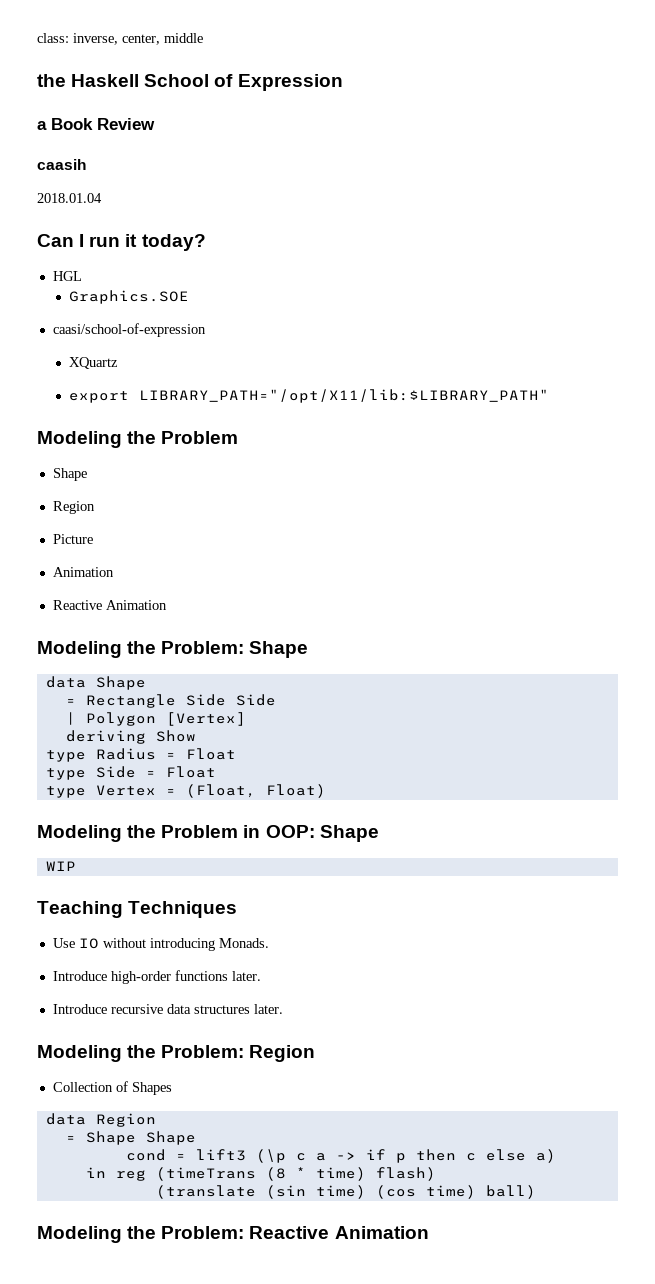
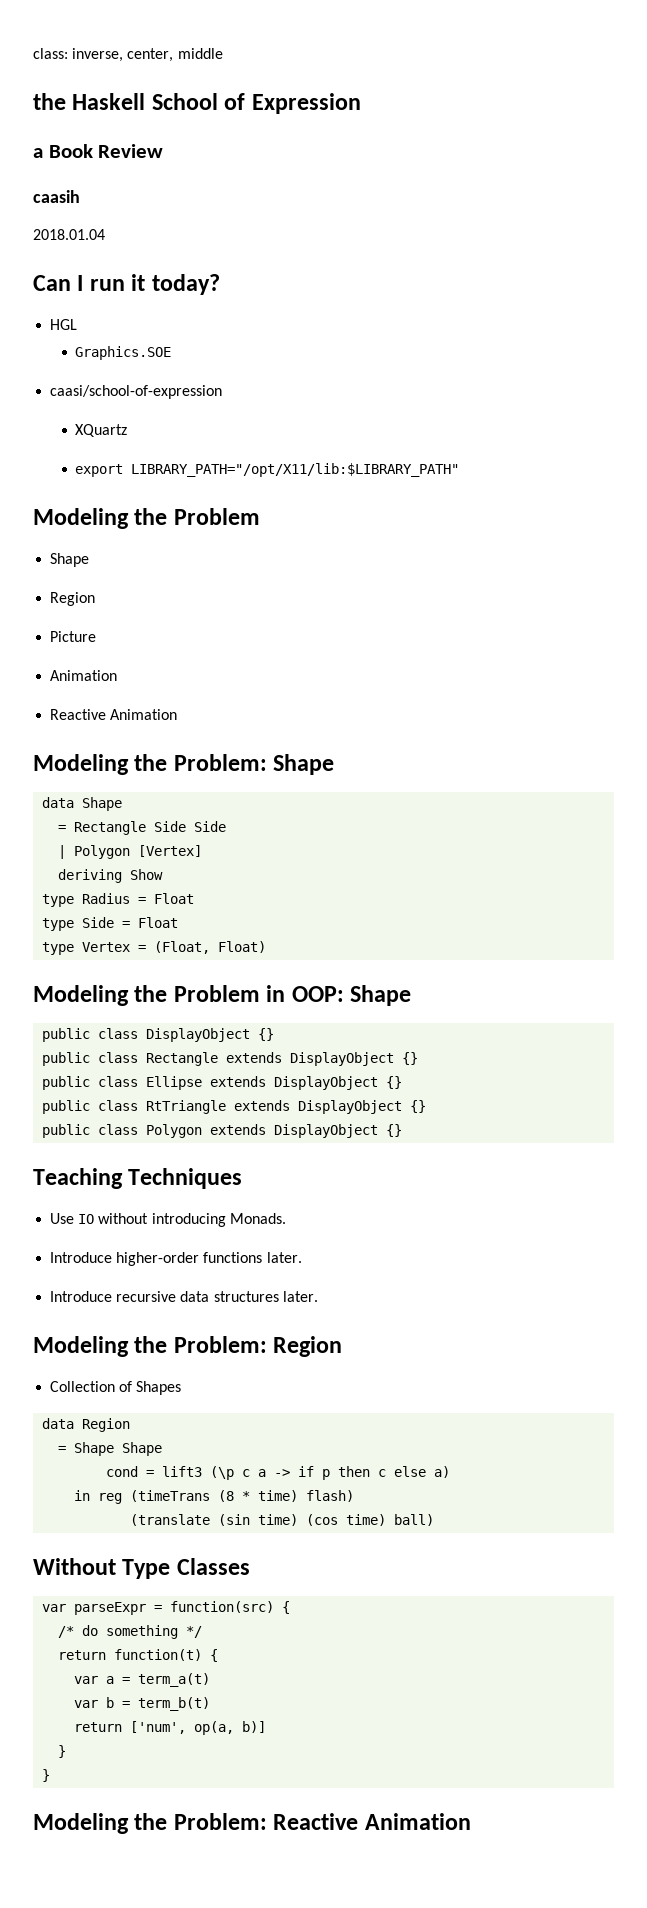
- WIP
+ public class DisplayObject {}
+ public class Rectangle extends DisplayObject {}
+ public class Ellipse extends DisplayObject {}
+ public class RtTriangle extends DisplayObject {}
+ public class Polygon extends DisplayObject {}
- Introduce high-order functions later.
+ Introduce higher-order functions later.
+ Without Type Classes
+ var parseExpr = function(src) {
+ /* do something */
+ return function(t) {
+ var a = term_a(t)
+ var b = term_b(t)
+ return ['num', op(a, b)]
+ }
+ }

